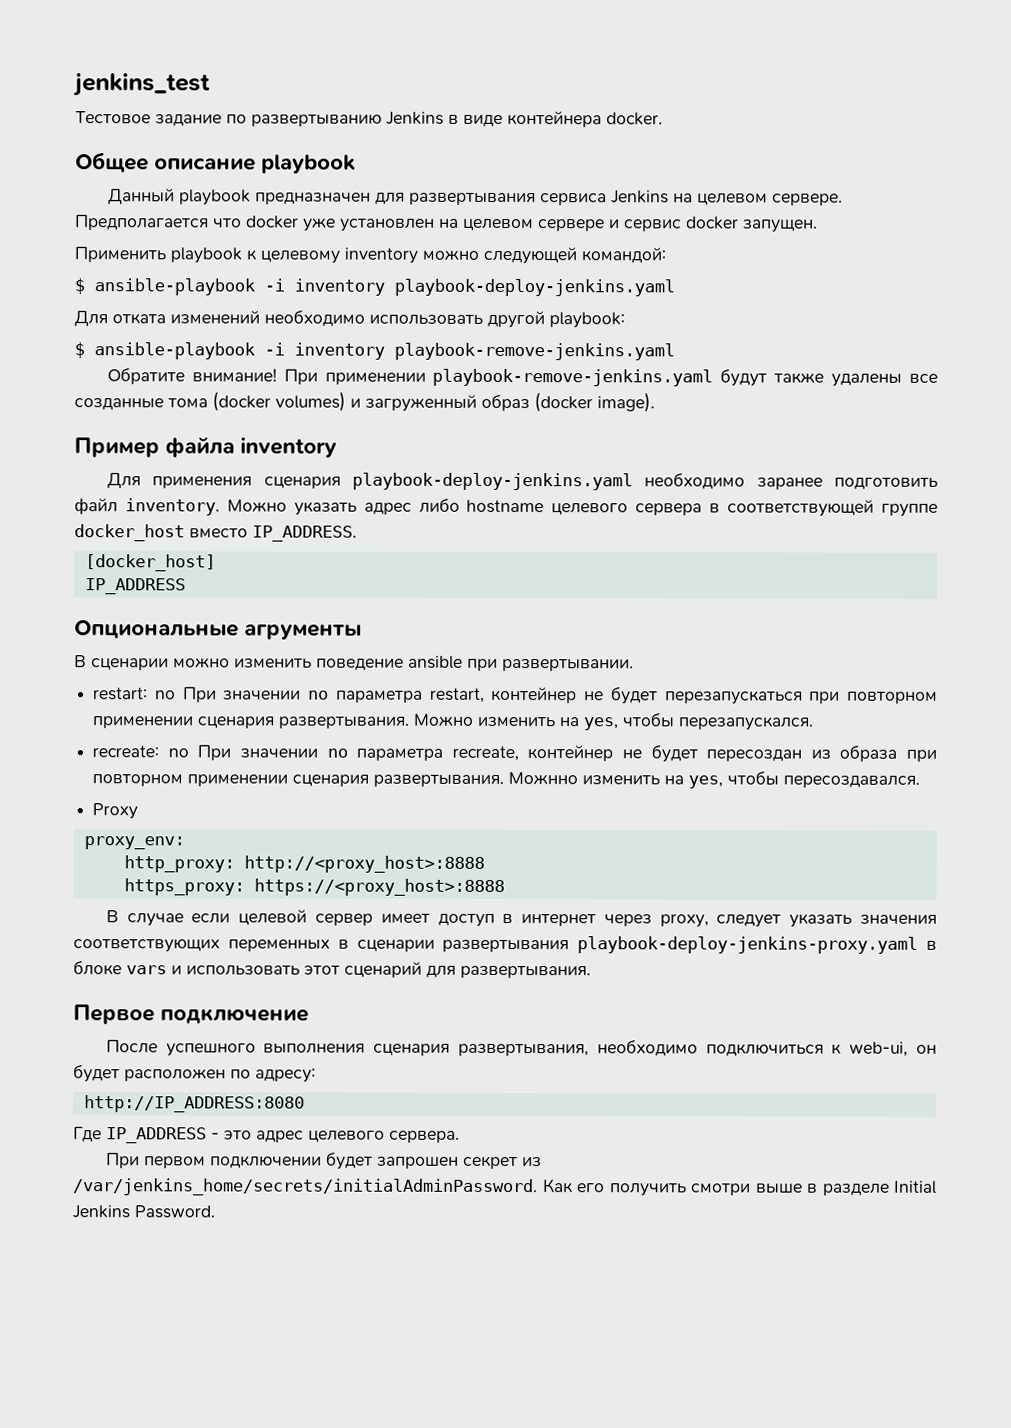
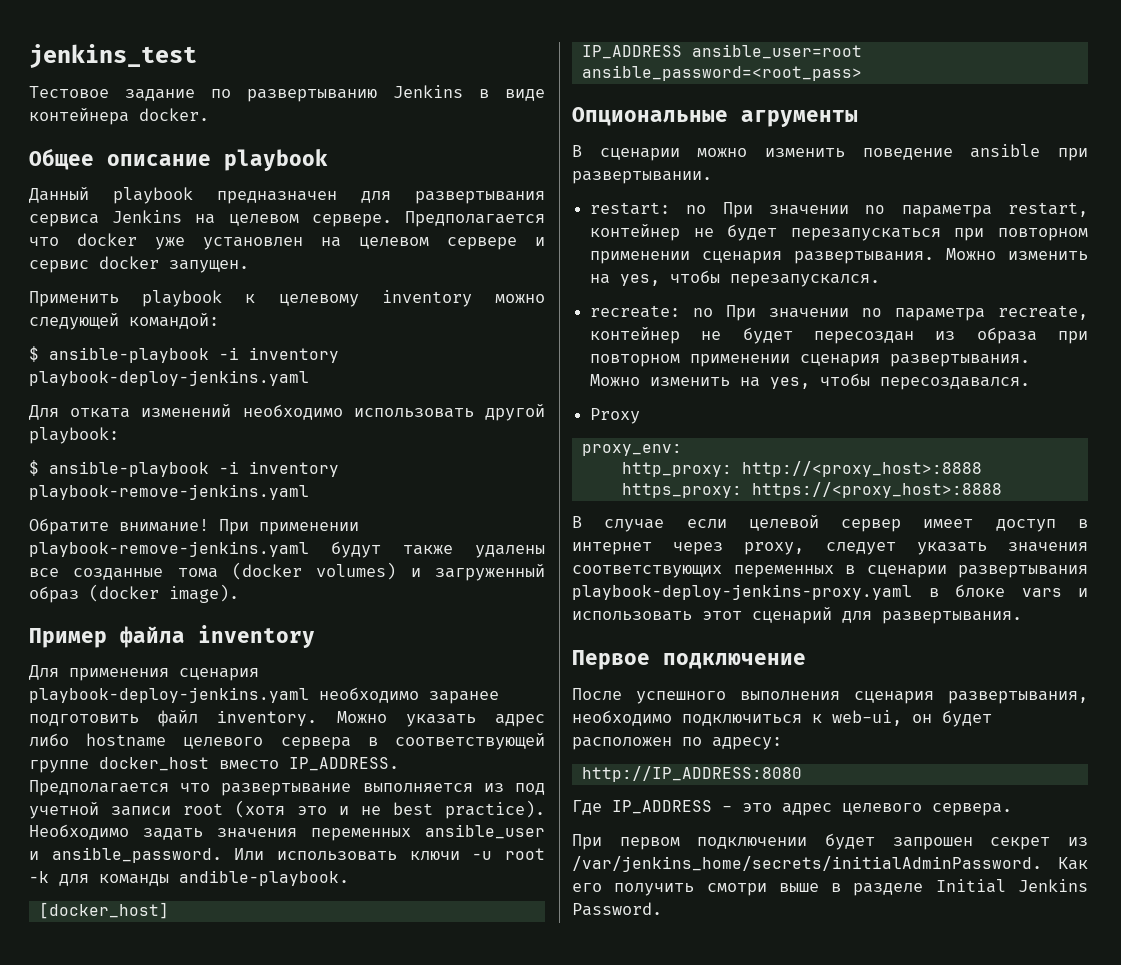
+ Предполагается что развертывание выполняется из под учетной записи root (хотя это и не best practice). Необходимо задать значения переменных ansible_user и ansible_password. Или использовать ключи -u root -k для команды andible-playbook.
  [docker_host]
- IP_ADDRESS
+ IP_ADDRESS ansible_user=root ansible_password=<root_pass>
- Можнно изменить на yes, чтобы пересоздавался.
+ Можно изменить на yes, чтобы пересоздавался.

